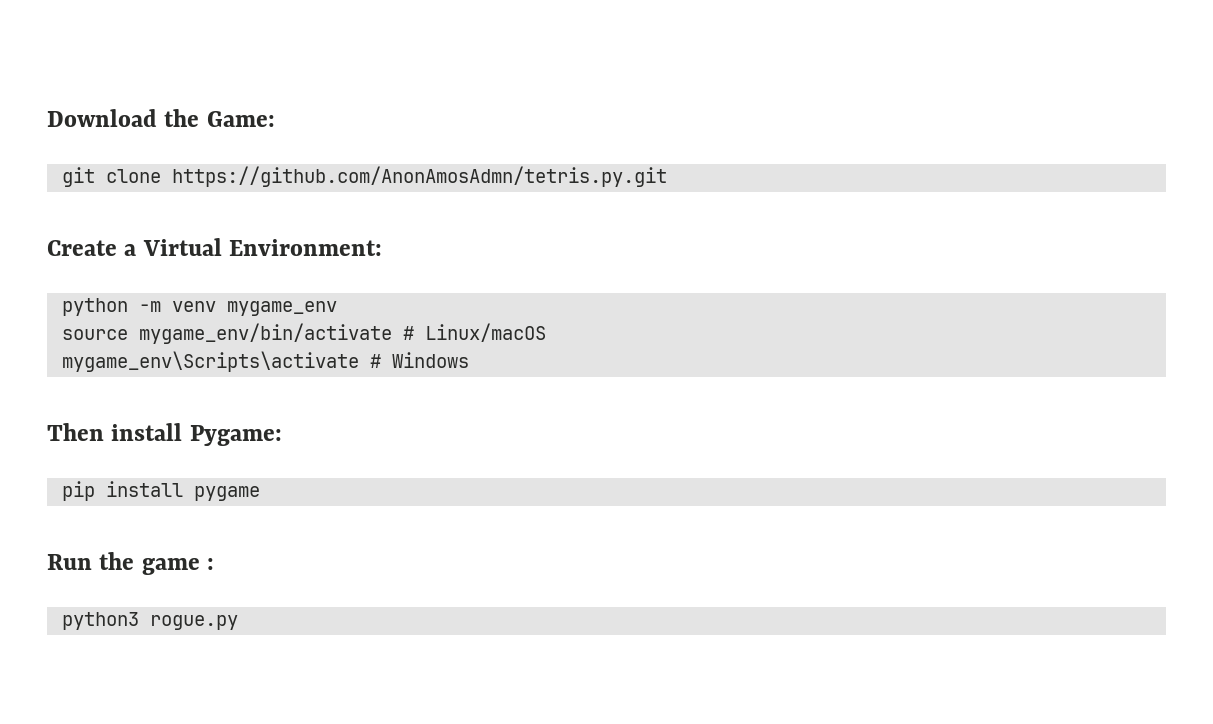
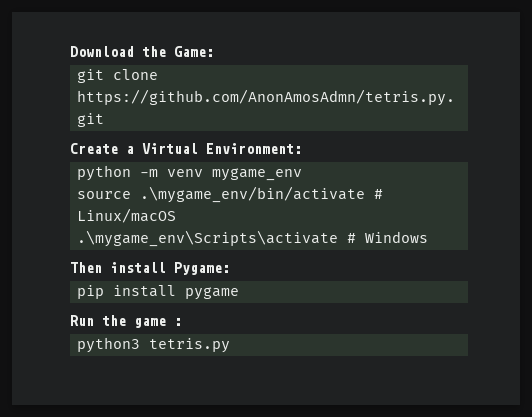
- source mygame_env/bin/activate # Linux/macOS
+ source .\mygame_env/bin/activate # Linux/macOS
- mygame_env\Scripts\activate # Windows
+ .\mygame_env\Scripts\activate # Windows
- python3 rogue.py
+ python3 tetris.py

